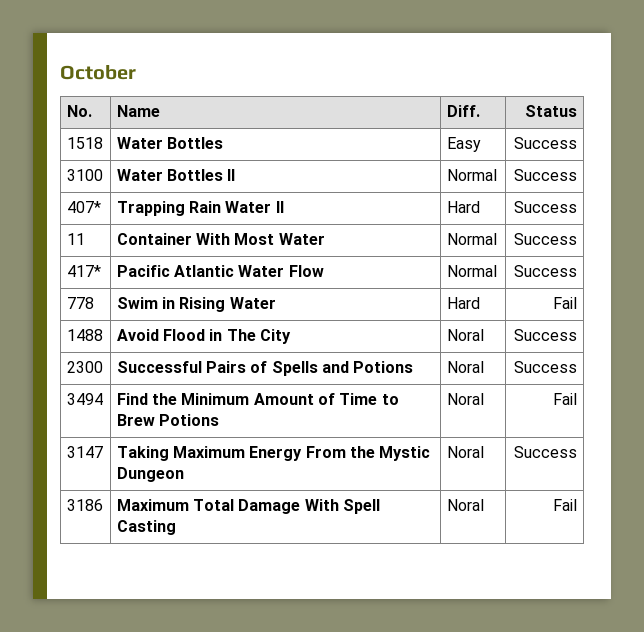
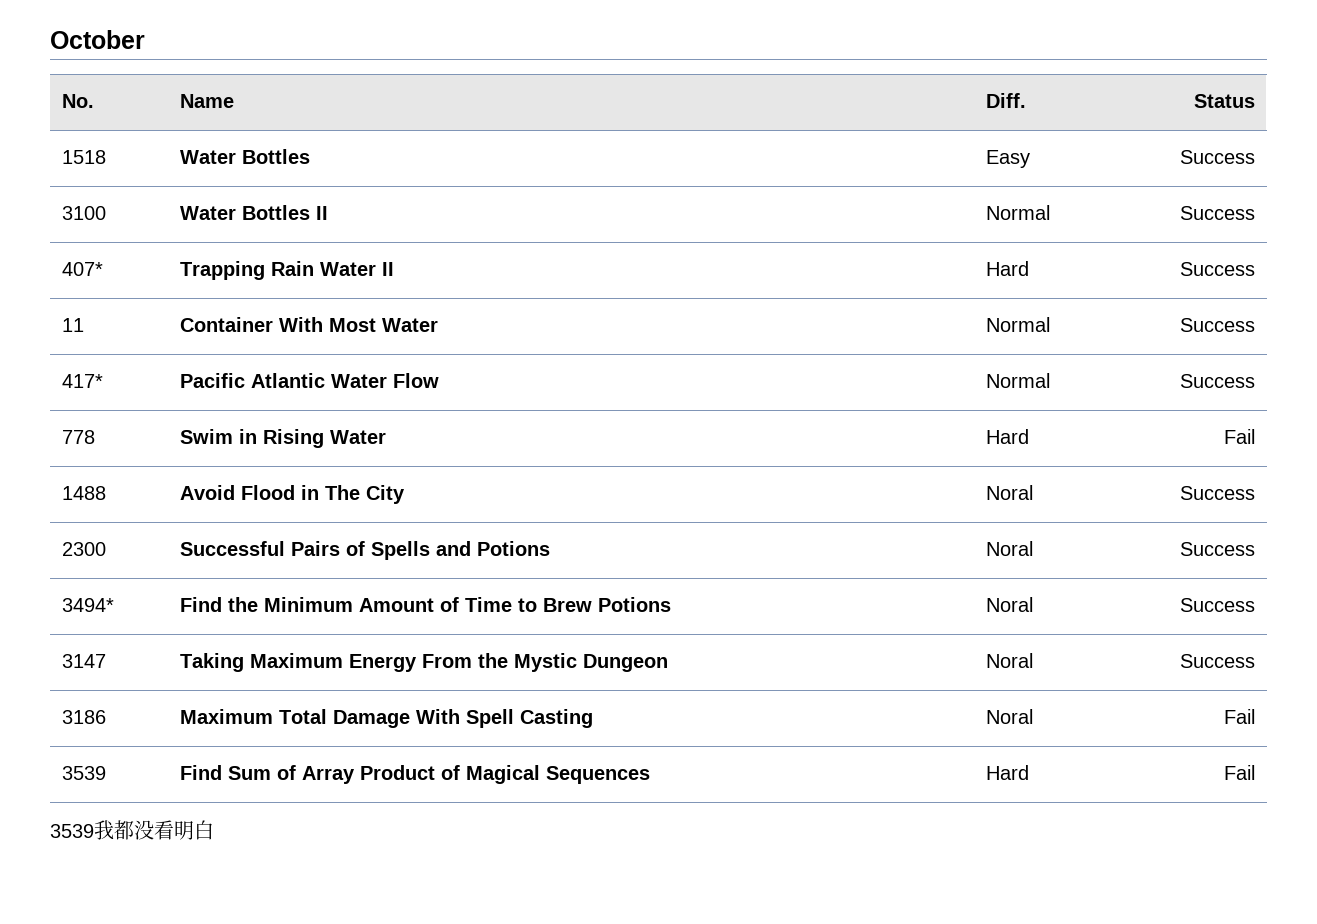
- 3494 | Find the Minimum Amount of Time to Brew Potions | Noral | Fail
+ 3494* | Find the Minimum Amount of Time to Brew Potions | Noral | Success
+ 3539 | Find Sum of Array Product of Magical Sequences | Hard | Fail
+ 3539我都没看明白

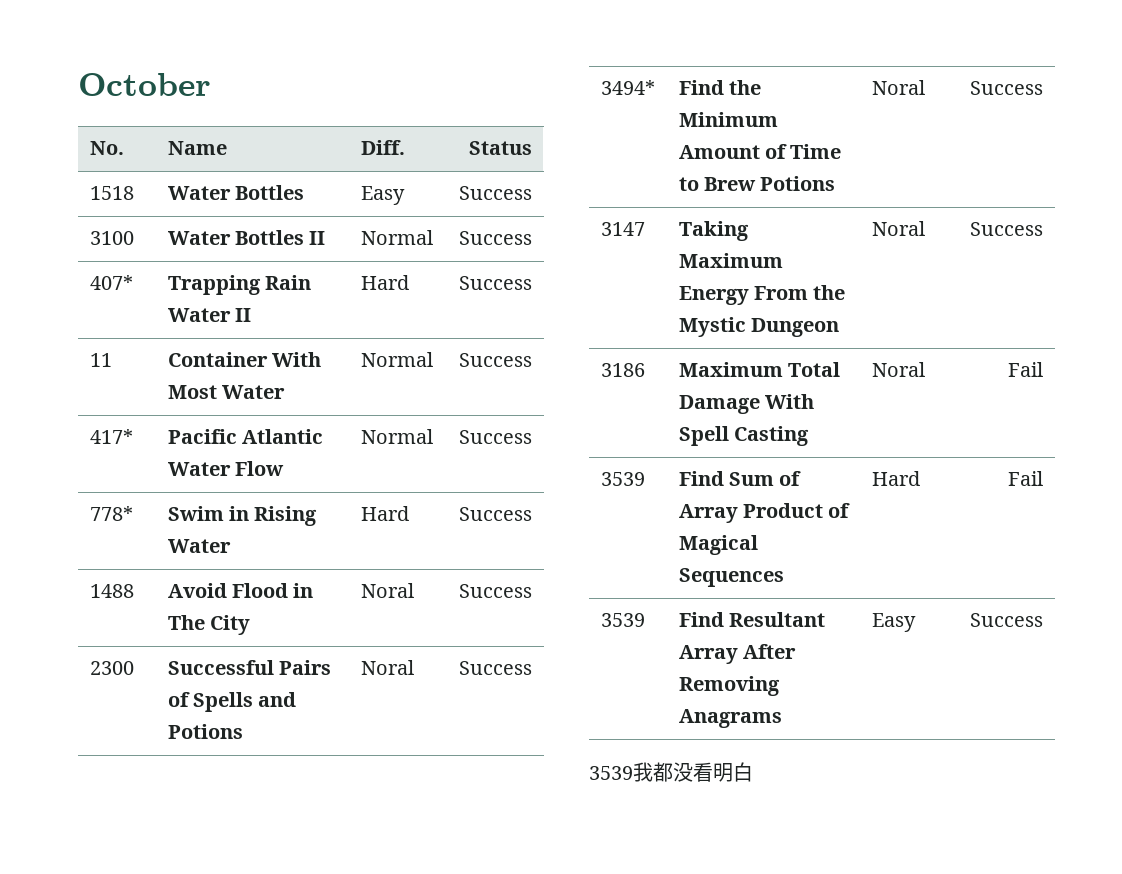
- 778 | Swim in Rising Water | Hard | Fail
+ 778* | Swim in Rising Water | Hard | Success
+ 3539 | Find Resultant Array After Removing Anagrams | Easy | Success

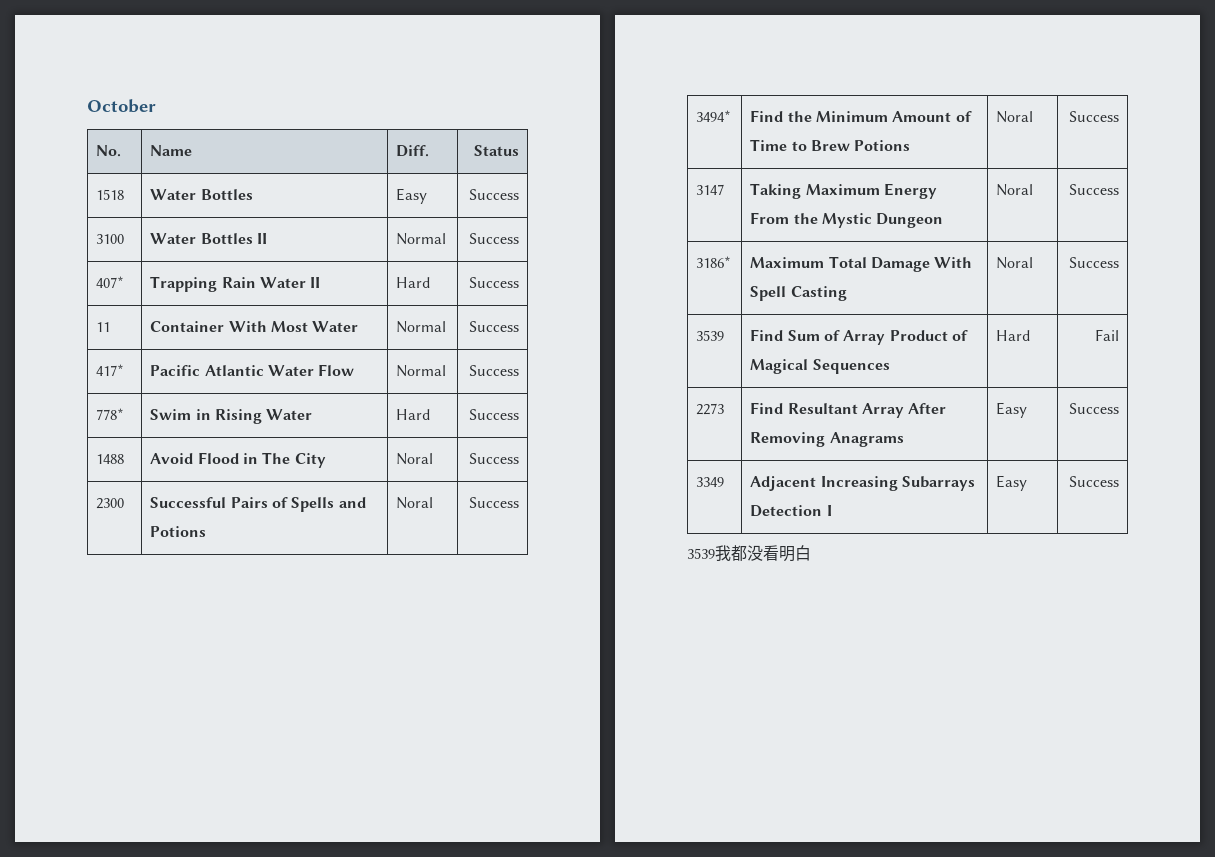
- 3186 | Maximum Total Damage With Spell Casting | Noral | Fail
+ 3186* | Maximum Total Damage With Spell Casting | Noral | Success
- 3539 | Find Resultant Array After Removing Anagrams | Easy | Success
+ 2273 | Find Resultant Array After Removing Anagrams | Easy | Success
+ 3349 | Adjacent Increasing Subarrays Detection I | Easy | Success

